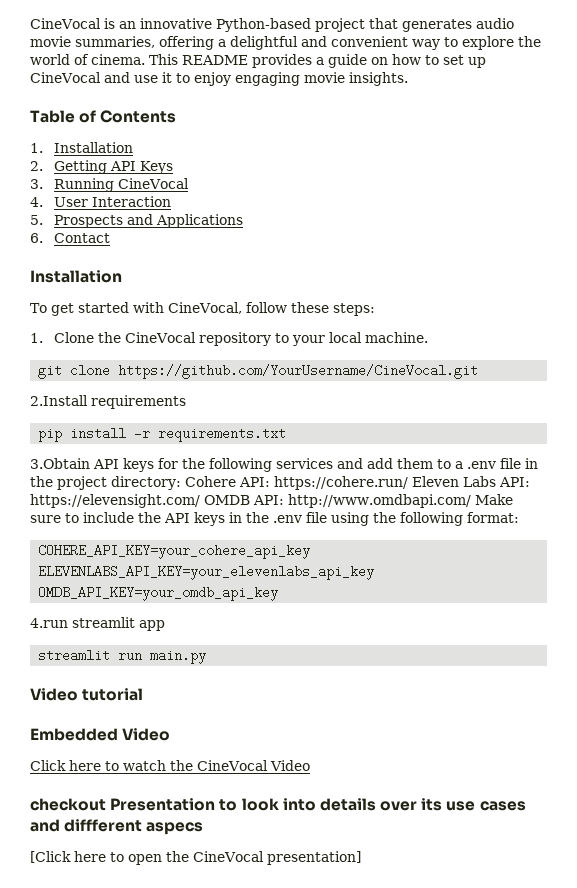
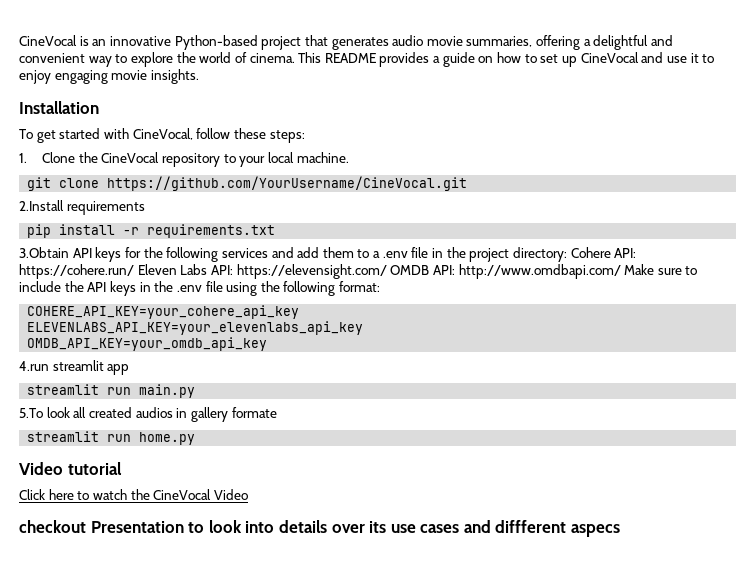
- Table of Contents
- 1. Installation
- 2. Getting API Keys
- 3. Running CineVocal
- 4. User Interaction
- 5. Prospects and Applications
- 6. Contact
+ 5.To look all created audios in gallery formate
+ streamlit run home.py
- Embedded Video
- [Click here to open the CineVocal presentation]

